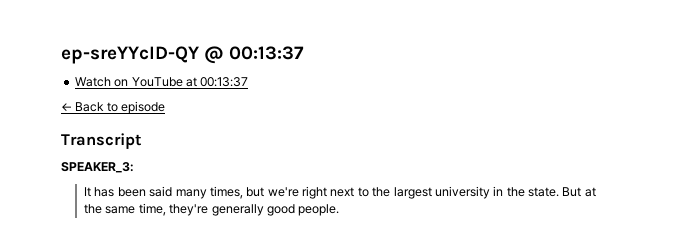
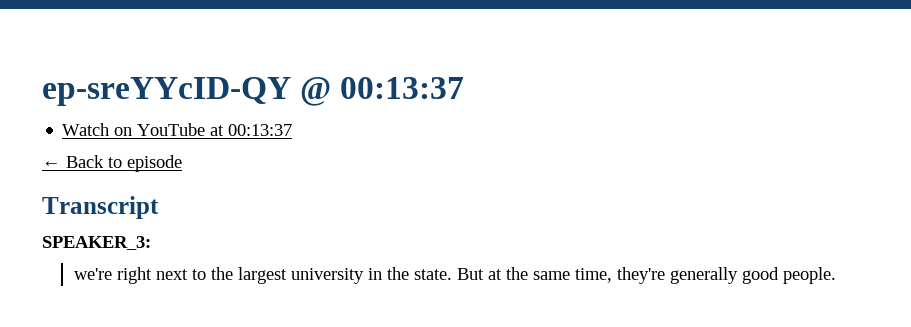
- It has been said many times, but we're right next to the largest university in the state.
+ we're right next to the largest university in the state.

